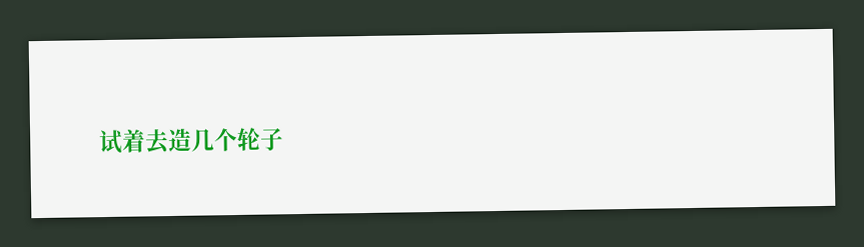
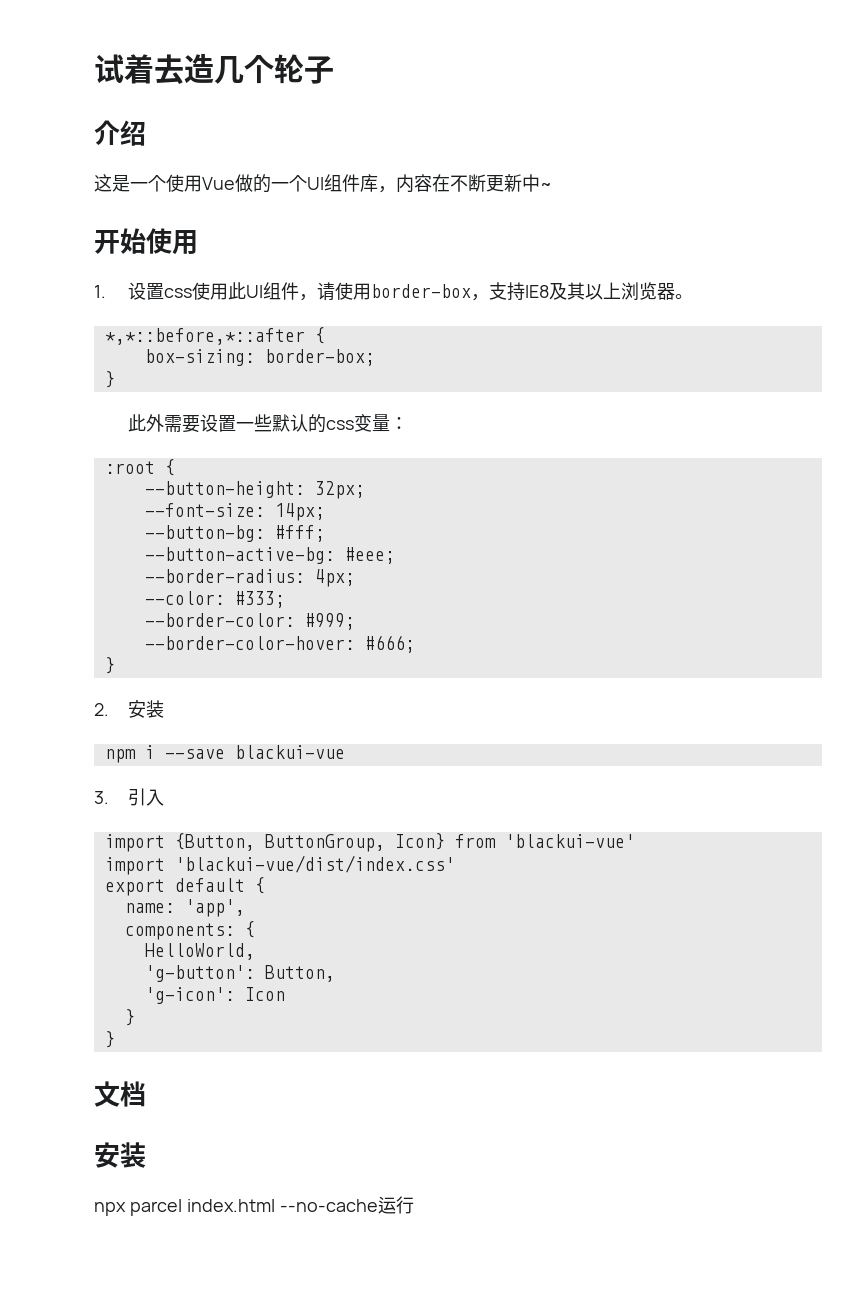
+ 介绍
+ 这是一个使用Vue做的一个UI组件库，内容在不断更新中~
+ 开始使用
+ 1.设置css使用此UI组件，请使用border-box，支持IE8及其以上浏览器。
+ *,*::before,*::after {
+ box-sizing: border-box;
+ }
+ 此外需要设置一些默认的css变量：
+ :root {
+ --button-height: 32px;
+ --font-size: 14px;
+ --button-bg: #fff;
+ --button-active-bg: #eee;
+ --border-radius: 4px;
+ --color: #333;
+ --border-color: #999;
+ --border-color-hover: #666;
+ }
+ 2.安装
+ npm i --save blackui-vue
+ 3.引入
+ import {Button, ButtonGroup, Icon} from 'blackui-vue'
+ import 'blackui-vue/dist/index.css'
+ export default {
+ name: 'app',
+ components: {
+ HelloWorld,
+ 'g-button': Button,
+ 'g-icon': Icon
+ }
+ }
+ 文档
+ 安装
+ npx parcel index.html --no-cache运行

